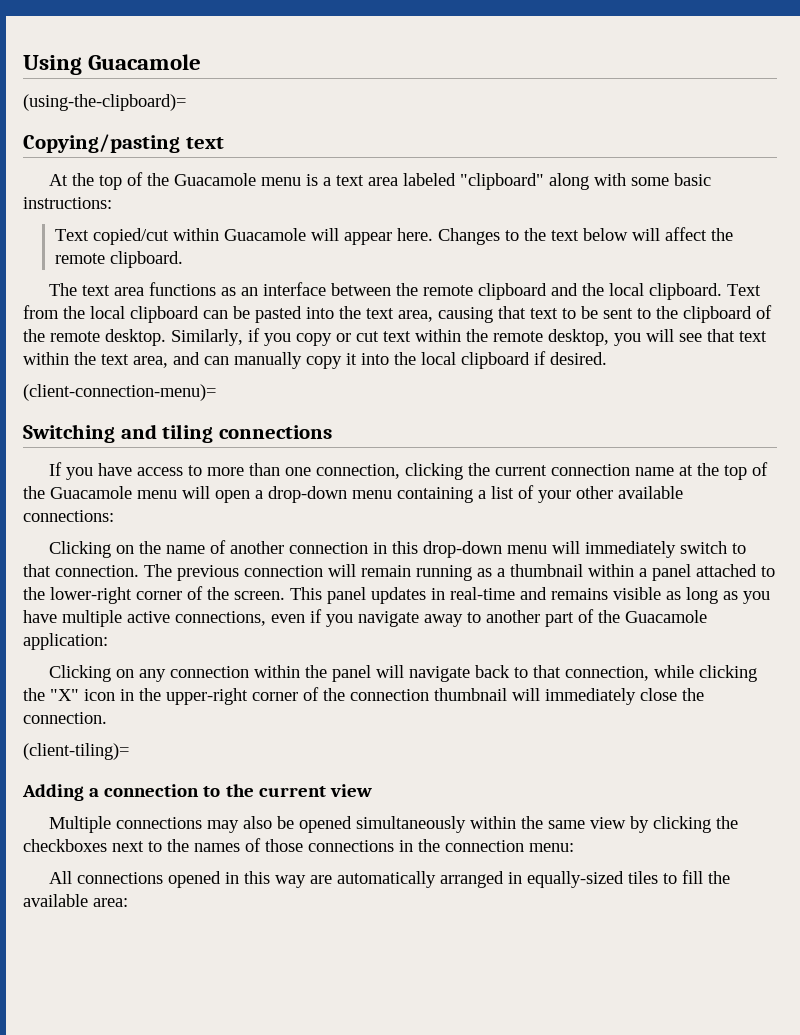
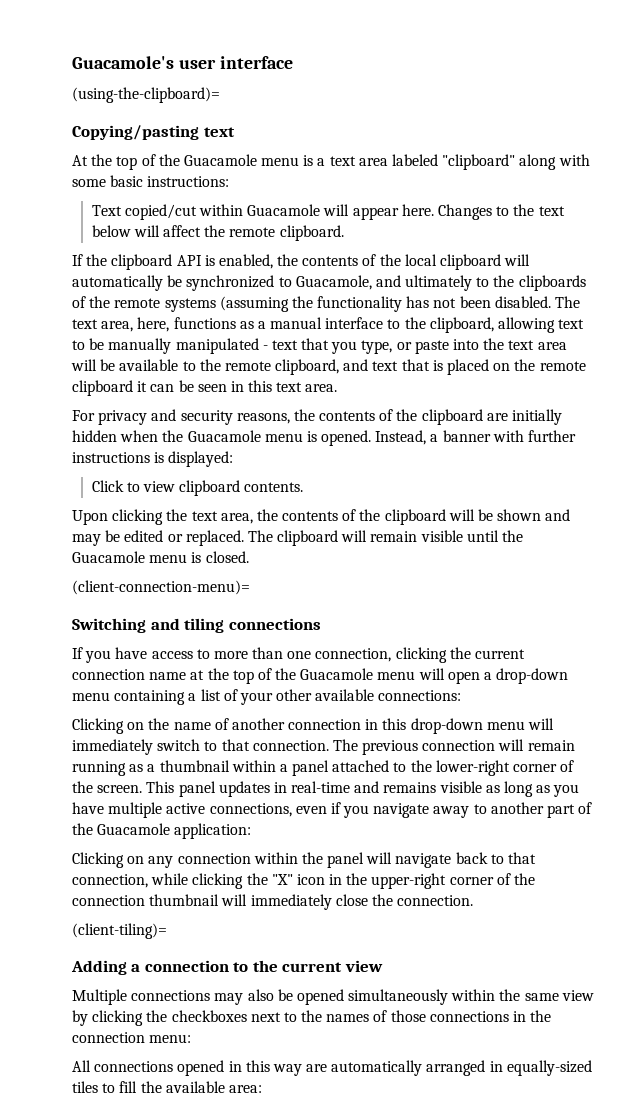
- Using Guacamole
+ Guacamole's user interface
- The text area functions as an interface between the remote clipboard and the local clipboard. Text from the local clipboard can be pasted into the text area, causing that text to be sent to the clipboard of the remote desktop. Similarly, if you copy or cut text within the remote desktop, you will see that text within the text area, and can manually copy it into the local clipboard if desired.
+ If the clipboard API is enabled, the contents of the local clipboard will automatically be synchronized to Guacamole, and ultimately to the clipboards of the remote systems (assuming the functionality has not been disabled. The text area, here, functions as a manual interface to the clipboard, allowing text to be manually manipulated - text that you type, or paste into the text area will be available to the remote clipboard, and text that is placed on the remote clipboard it can be seen in this text area.
+ For privacy and security reasons, the contents of the clipboard are initially hidden when the Guacamole menu is opened. Instead, a banner with further instructions is displayed:
+ Click to view clipboard contents.
+ Upon clicking the text area, the contents of the clipboard will be shown and may be edited or replaced. The clipboard will remain visible until the Guacamole menu is closed.

